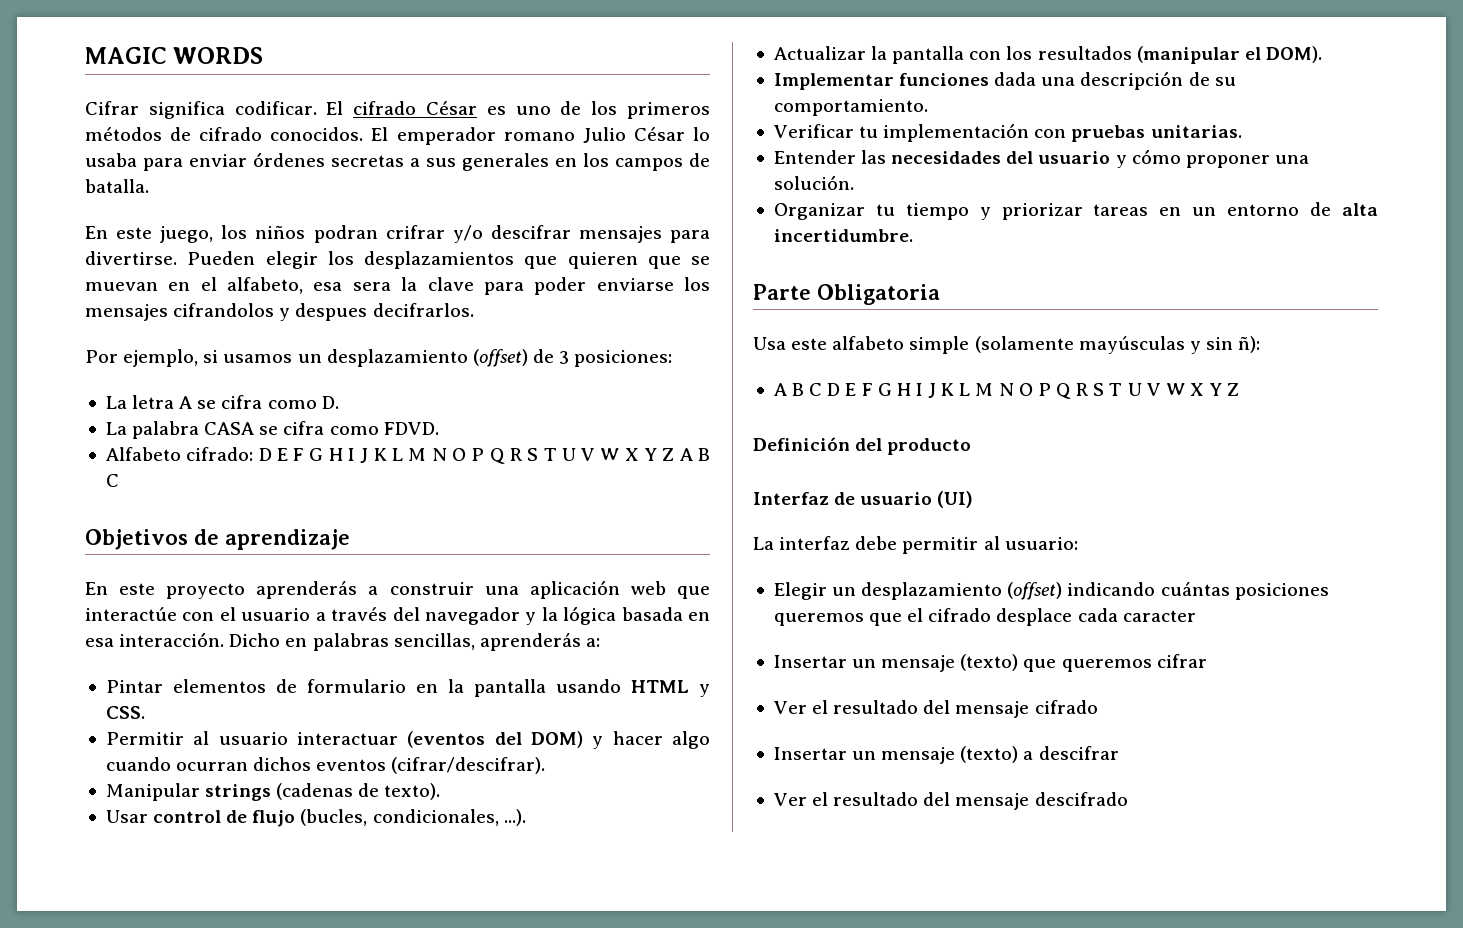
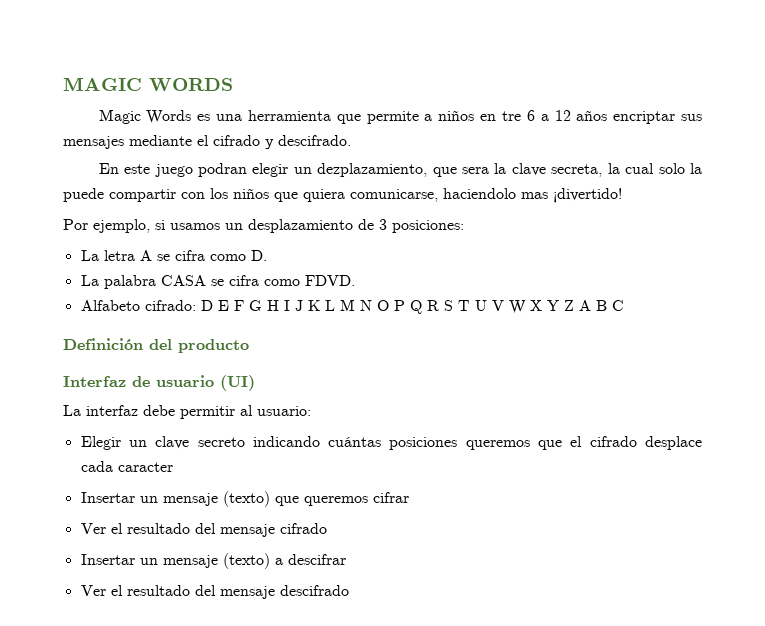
- Cifrar significa codificar. El cifrado César es uno de los primeros métodos de cifrado conocidos. El emperador romano Julio César lo usaba para enviar órdenes secretas a sus generales en los campos de batalla.
- En este juego, los niños podran crifrar y/o descifrar mensajes para divertirse. Pueden elegir los desplazamientos que quieren que se muevan en el alfabeto, esa sera la clave para poder enviarse los mensajes cifrandolos y despues decifrarlos.
+ Magic Words es una herramienta que permite a niños en tre 6 a 12 años encriptar sus mensajes mediante el cifrado y descifrado.
+ En este juego podran elegir un dezplazamiento, que sera la clave secreta, la cual solo la puede compartir con los niños que quiera comunicarse, haciendolo mas ¡divertido!
- Por ejemplo, si usamos un desplazamiento (offset) de 3 posiciones:
+ Por ejemplo, si usamos un desplazamiento de 3 posiciones:
- Objetivos de aprendizaje
- En este proyecto aprenderás a construir una aplicación web que interactúe con el usuario a través del navegador y la lógica basada en esa interacción. Dicho en palabras sencillas, aprenderás a:
- Pintar elementos de formulario en la pantalla usando HTML y CSS.
- Permitir al usuario interactuar (eventos del DOM) y hacer algo cuando ocurran dichos eventos (cifrar/descifrar).
- Manipular strings (cadenas de texto).
- Usar control de flujo (bucles, condicionales, ...).
- Actualizar la pantalla con los resultados (manipular el DOM).
- Implementar funciones dada una descripción de su comportamiento.
- Verificar tu implementación con pruebas unitarias.
- Entender las necesidades del usuario y cómo proponer una solución.
- Organizar tu tiempo y priorizar tareas en un entorno de alta incertidumbre.
- Parte Obligatoria
- Usa este alfabeto simple (solamente mayúsculas y sin ñ):
- A B C D E F G H I J K L M N O P Q R S T U V W X Y Z
- Elegir un desplazamiento (offset) indicando cuántas posiciones queremos que el cifrado desplace cada caracter
+ Elegir un clave secreto indicando cuántas posiciones queremos que el cifrado desplace cada caracter

